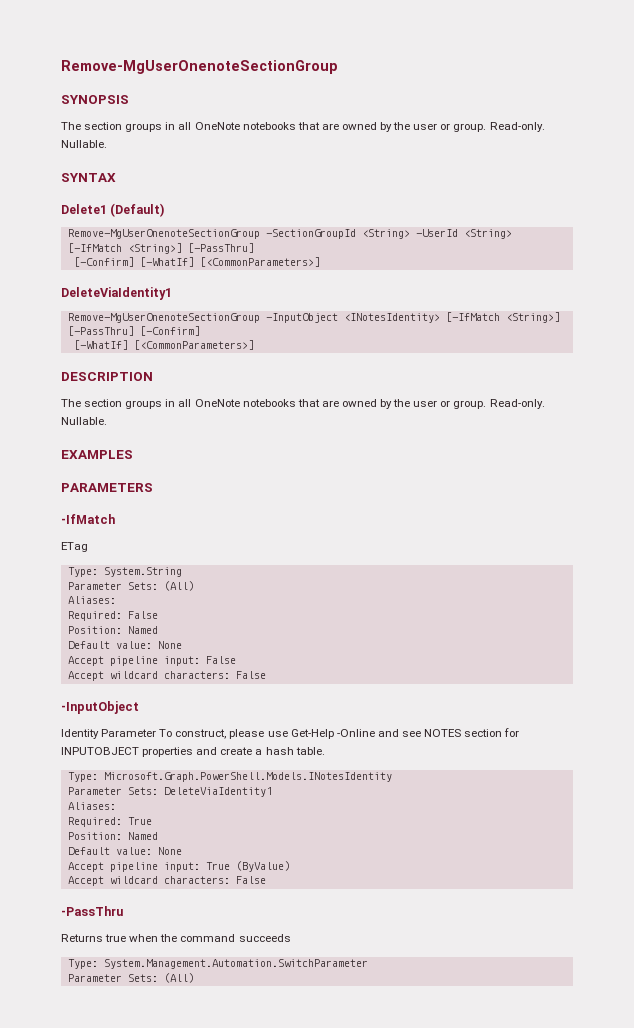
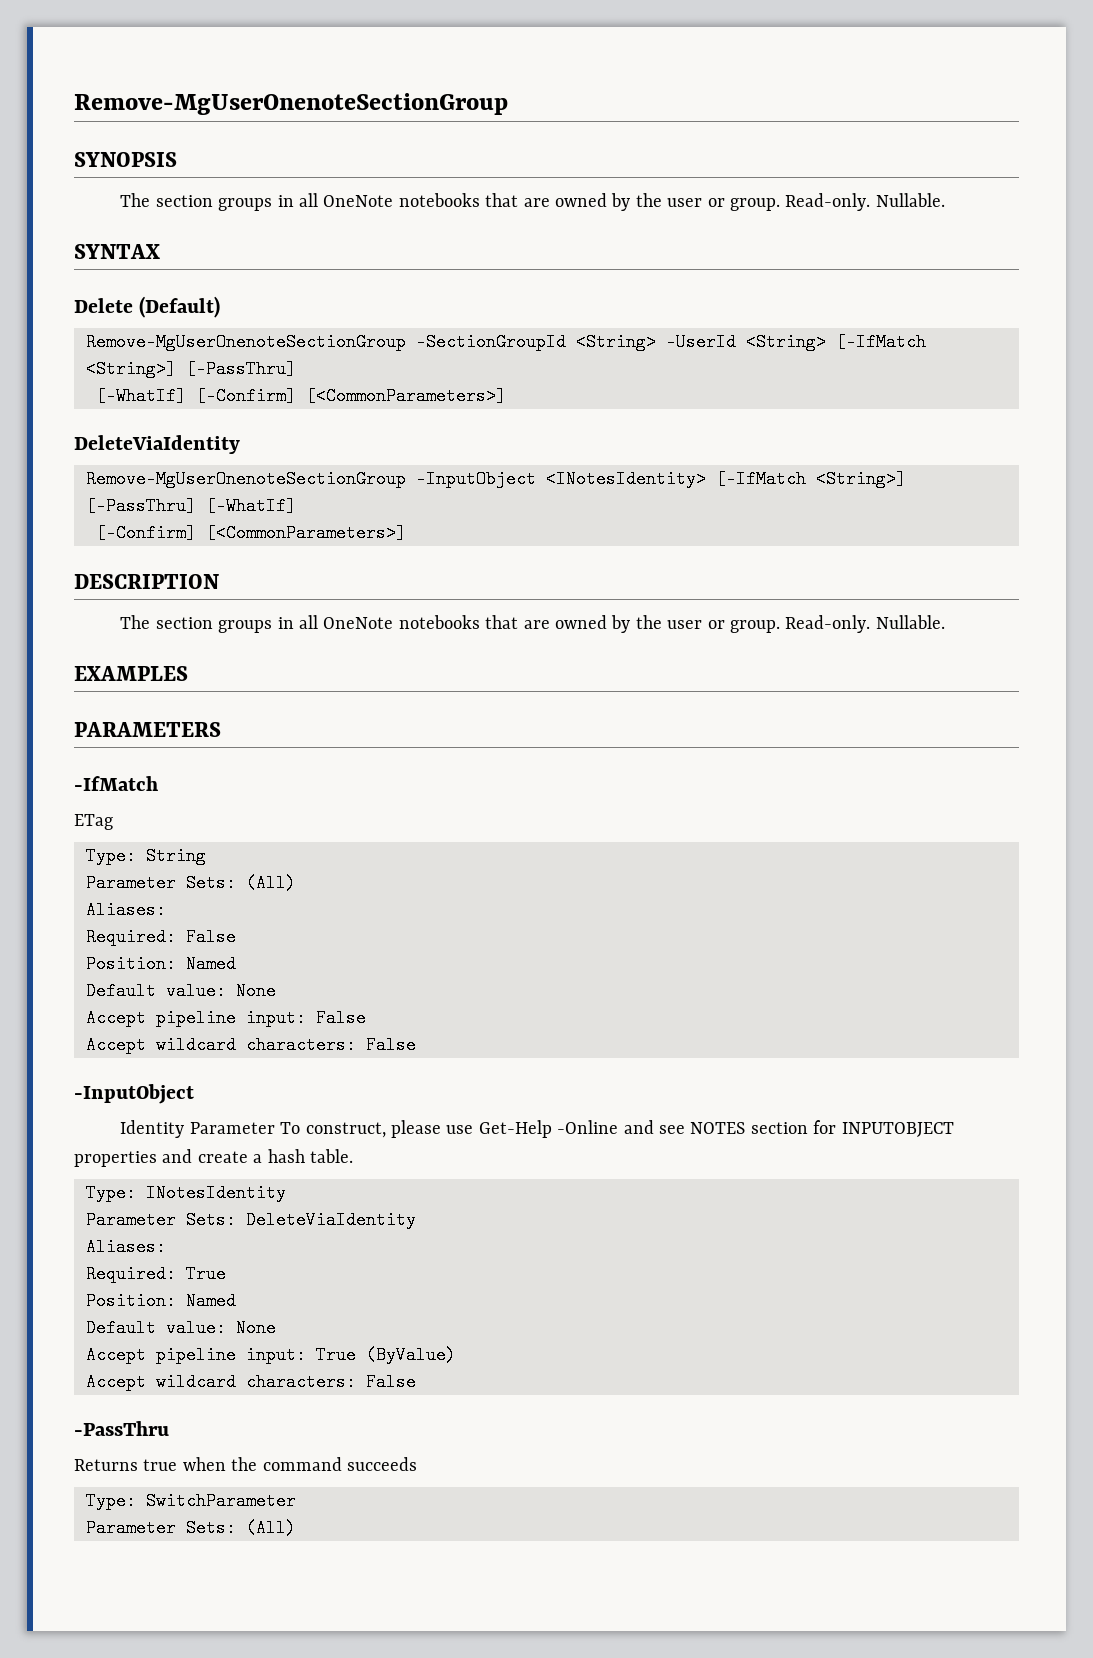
- Delete1 (Default)
+ Delete (Default)
- [-Confirm] [-WhatIf] [<CommonParameters>]
- DeleteViaIdentity1
+ [-WhatIf] [-Confirm] [<CommonParameters>]
+ DeleteViaIdentity
- Remove-MgUserOnenoteSectionGroup -InputObject <INotesIdentity> [-IfMatch <String>] [-PassThru] [-Confirm]
- [-WhatIf] [<CommonParameters>]
+ Remove-MgUserOnenoteSectionGroup -InputObject <INotesIdentity> [-IfMatch <String>] [-PassThru] [-WhatIf]
+ [-Confirm] [<CommonParameters>]
- Type: System.String
+ Type: String
- Type: Microsoft.Graph.PowerShell.Models.INotesIdentity
- Parameter Sets: DeleteViaIdentity1
+ Type: INotesIdentity
+ Parameter Sets: DeleteViaIdentity
- Type: System.Management.Automation.SwitchParameter
+ Type: SwitchParameter

